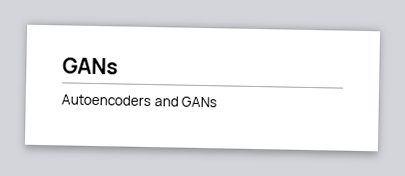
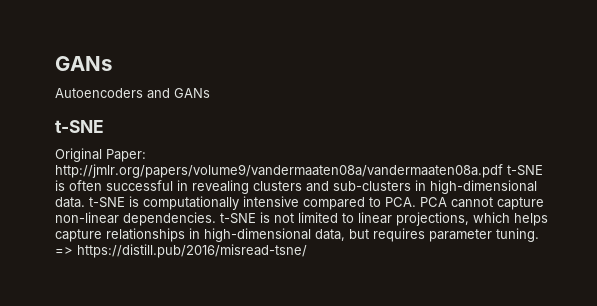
  Autoencoders and GANs
+ t-SNE
+ Original Paper: http://jmlr.org/papers/volume9/vandermaaten08a/vandermaaten08a.pdf t-SNE is often successful in revealing clusters and sub-clusters in high-dimensional data. t-SNE is computationally intensive compared to PCA. PCA cannot capture non-linear dependencies. t-SNE is not limited to linear projections, which helps capture relationships in high-dimensional data, but requires parameter tuning. => https://distill.pub/2016/misread-tsne/

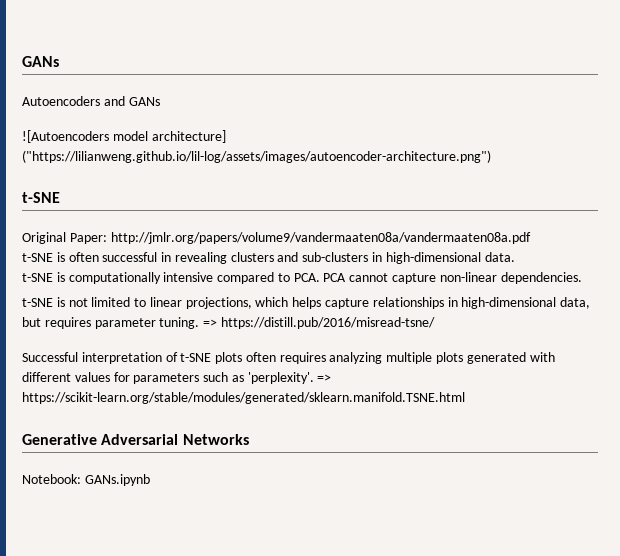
+ ![Autoencoders model architecture] ("https://lilianweng.github.io/lil-log/assets/images/autoencoder-architecture.png")
- Original Paper: http://jmlr.org/papers/volume9/vandermaaten08a/vandermaaten08a.pdf t-SNE is often successful in revealing clusters and sub-clusters in high-dimensional data. t-SNE is computationally intensive compared to PCA. PCA cannot capture non-linear dependencies. t-SNE is not limited to linear projections, which helps capture relationships in high-dimensional data, but requires parameter tuning.
+ Original Paper: http://jmlr.org/papers/volume9/vandermaaten08a/vandermaaten08a.pdf
+ t-SNE is often successful in revealing clusters and sub-clusters in high-dimensional data.
+ t-SNE is computationally intensive compared to PCA. PCA cannot capture non-linear dependencies.
+ t-SNE is not limited to linear projections, which helps capture relationships in high-dimensional data, but requires parameter tuning.
+ Successful interpretation of t-SNE plots often requires analyzing multiple plots generated with different values for parameters such as 'perplexity'. => https://scikit-learn.org/stable/modules/generated/sklearn.manifold.TSNE.html
+ Generative Adversarial Networks
+ Notebook: GANs.ipynb

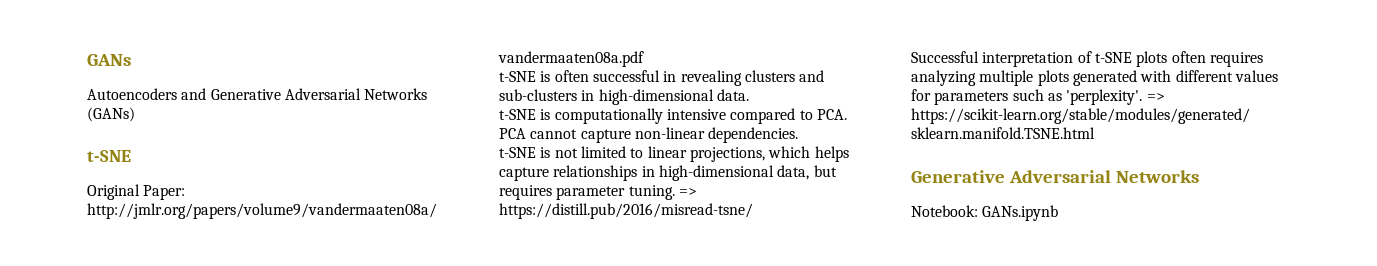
- Autoencoders and GANs
- ![Autoencoders model architecture] ("https://lilianweng.github.io/lil-log/assets/images/autoencoder-architecture.png")
+ Autoencoders and Generative Adversarial Networks (GANs)

